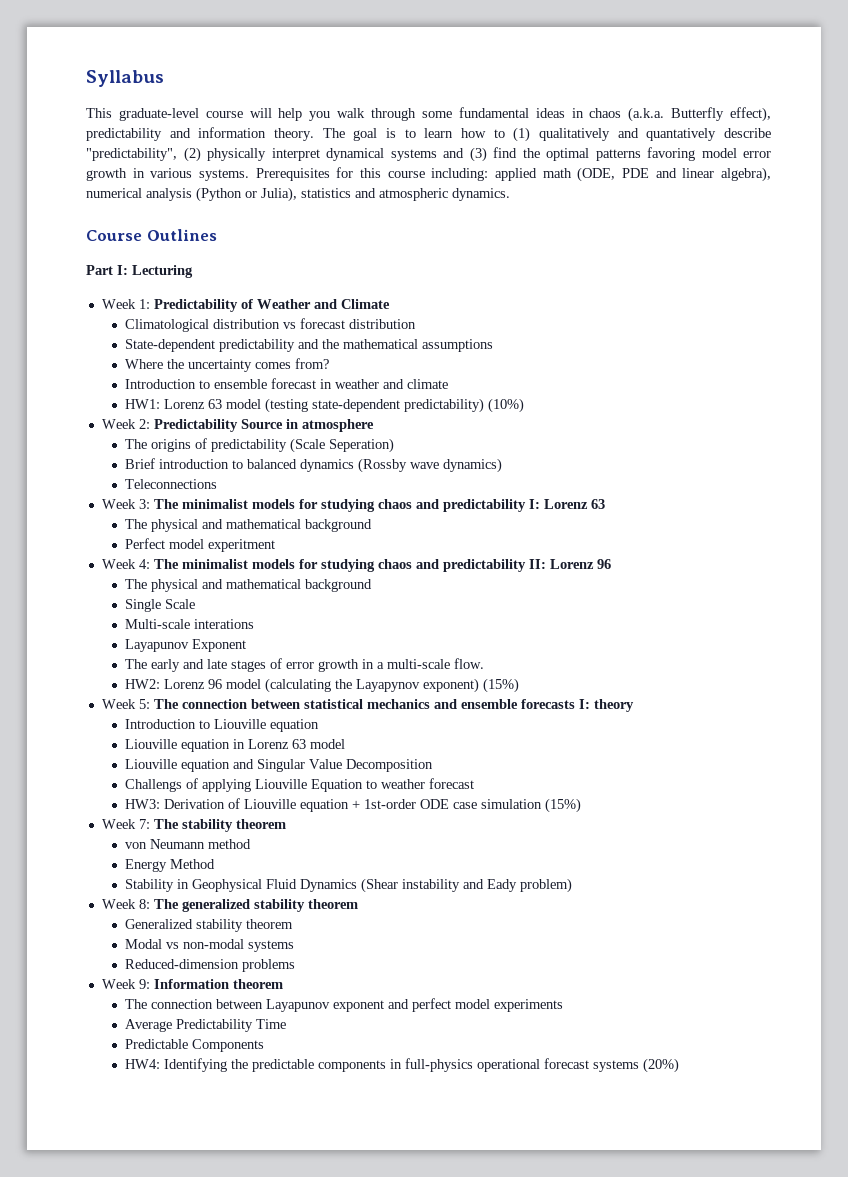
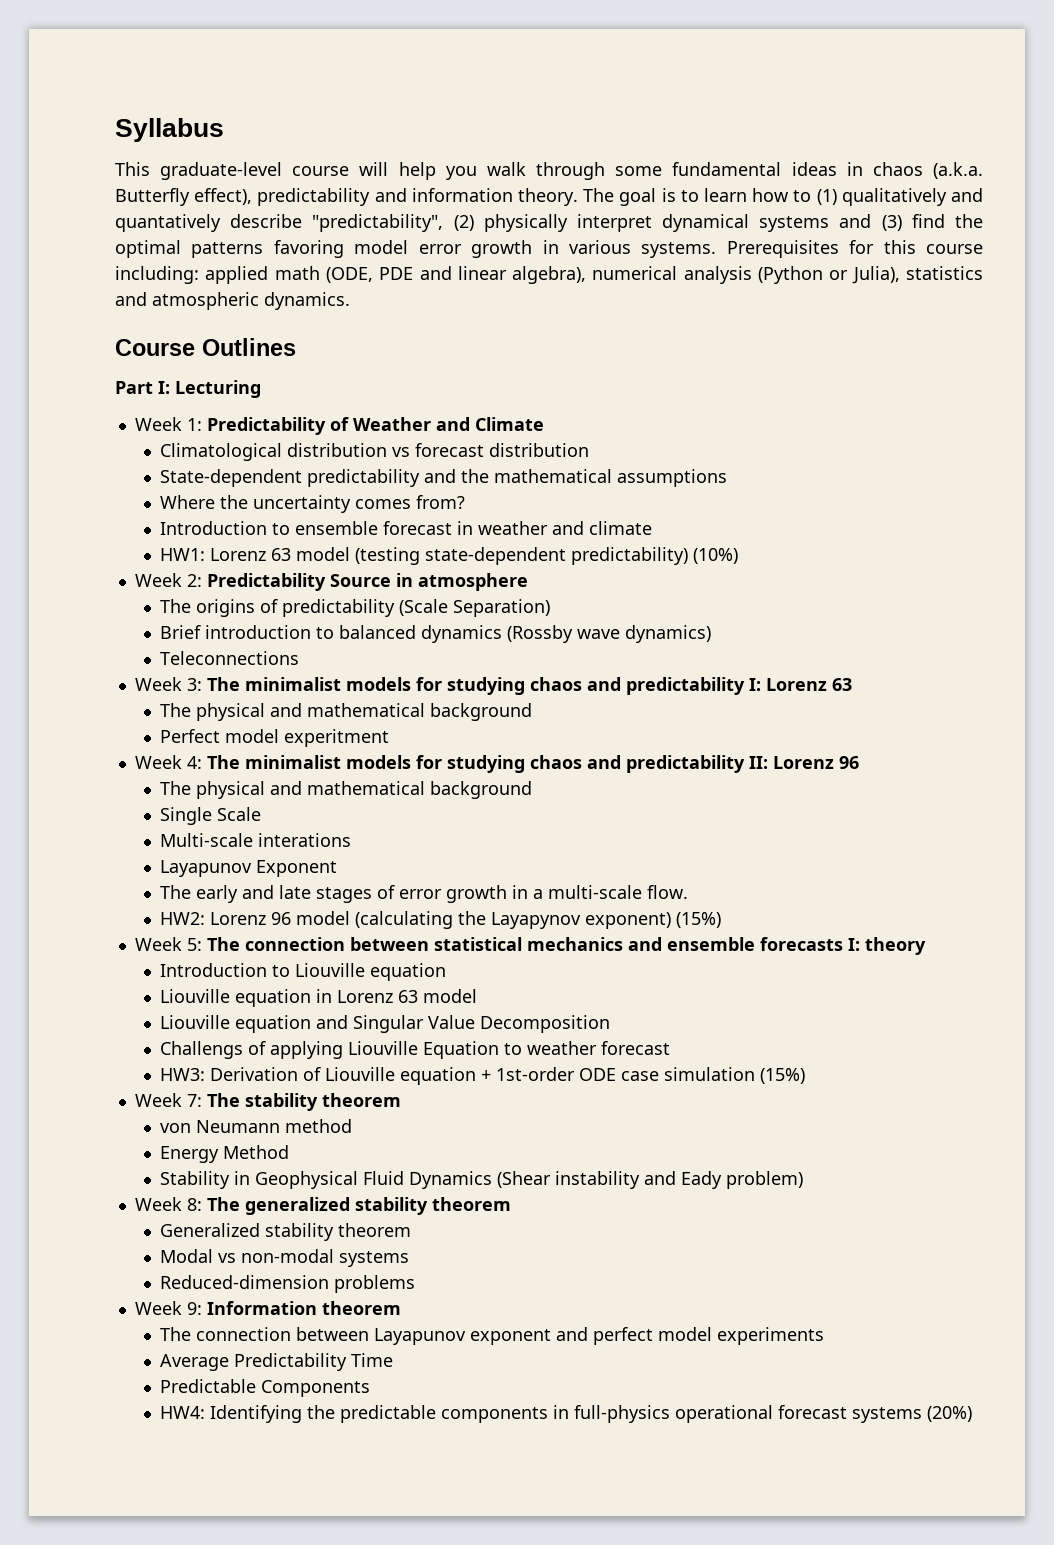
- The origins of predictability (Scale Seperation)
+ The origins of predictability (Scale Separation)

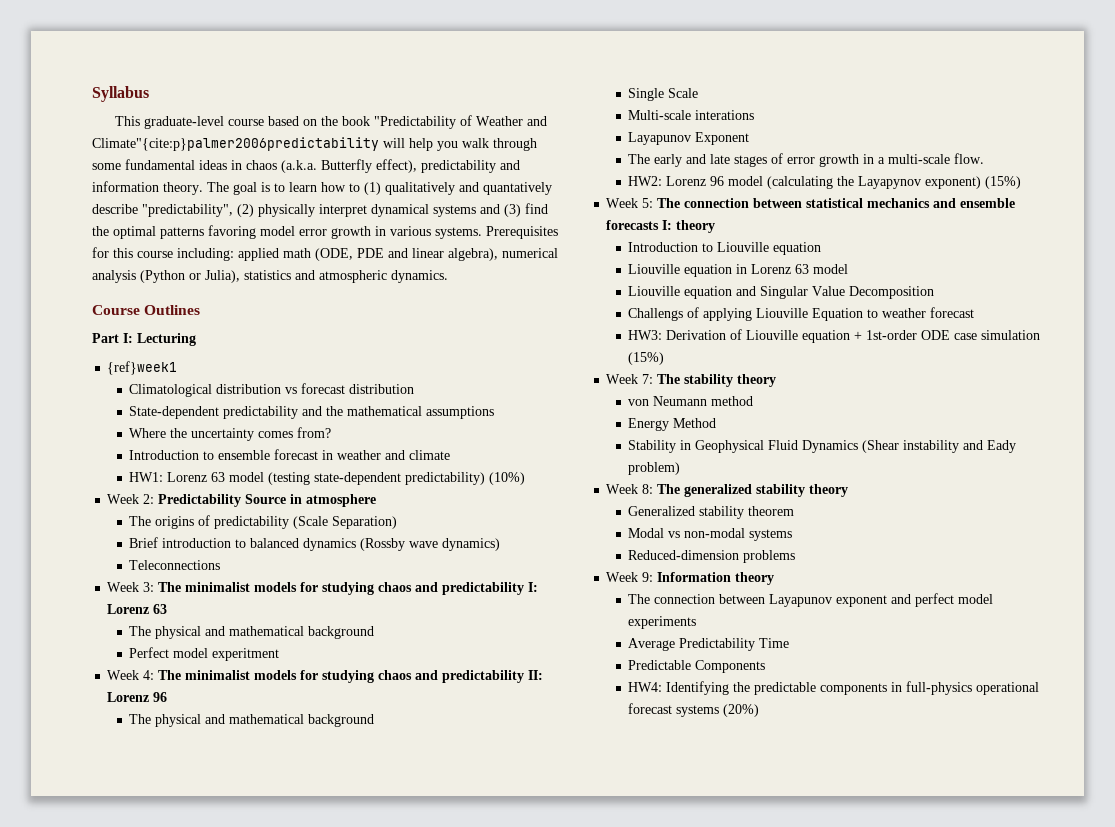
- This graduate-level course will help you walk through some fundamental ideas in chaos (a.k.a. Butterfly effect), predictability and information theory.
+ This graduate-level course based on the book "Predictability of Weather and Climate"{cite:p}palmer2006predictability will help you walk through some fundamental ideas in chaos (a.k.a. Butterfly effect), predictability and information theory.
- Week 1: Predictability of Weather and Climate
+ {ref}week1
- Week 7: The stability theorem
+ Week 7: The stability theory
- Week 8: The generalized stability theorem
+ Week 8: The generalized stability theory
- Week 9: Information theorem
+ Week 9: Information theory

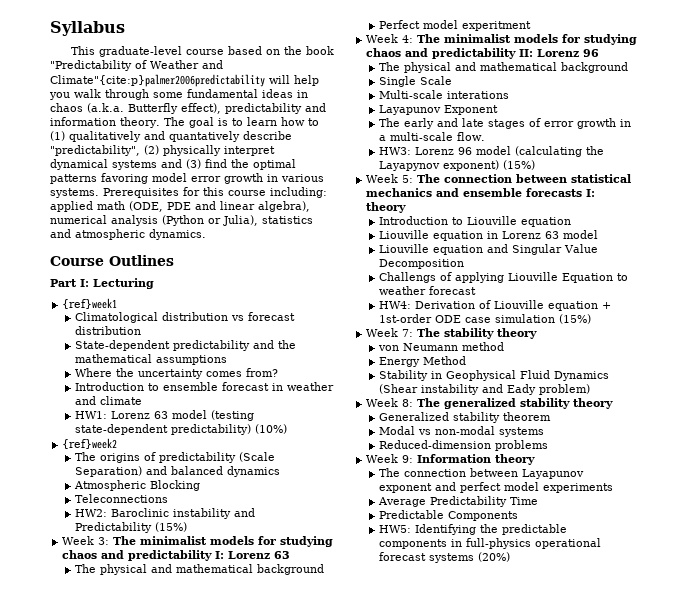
- Week 2: Predictability Source in atmosphere
+ {ref}week2
- The origins of predictability (Scale Separation)
- Brief introduction to balanced dynamics (Rossby wave dynamics)
+ The origins of predictability (Scale Separation) and balanced dynamics
+ Atmospheric Blocking
  Teleconnections
+ HW2: Baroclinic instability and Predictability (15%)
- HW2: Lorenz 96 model (calculating the Layapynov exponent) (15%)
+ HW3: Lorenz 96 model (calculating the Layapynov exponent) (15%)
- HW3: Derivation of Liouville equation + 1st-order ODE case simulation (15%)
+ HW4: Derivation of Liouville equation + 1st-order ODE case simulation (15%)
- HW4: Identifying the predictable components in full-physics operational forecast systems (20%)
+ HW5: Identifying the predictable components in full-physics operational forecast systems (20%)

